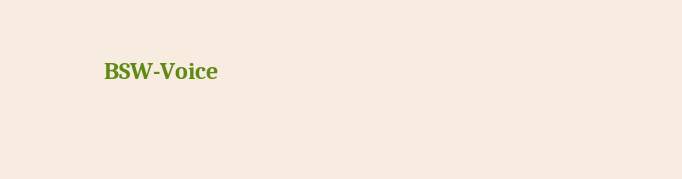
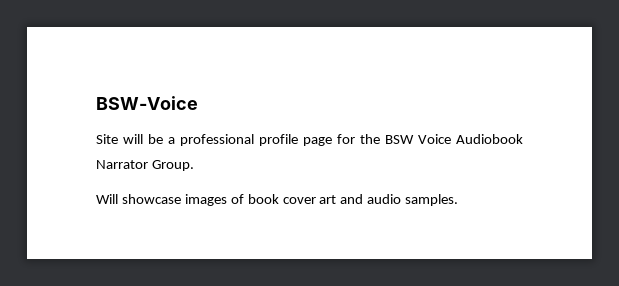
+ Site will be a professional profile page for the BSW Voice Audiobook Narrator Group.
+ Will showcase images of book cover art and audio samples.

